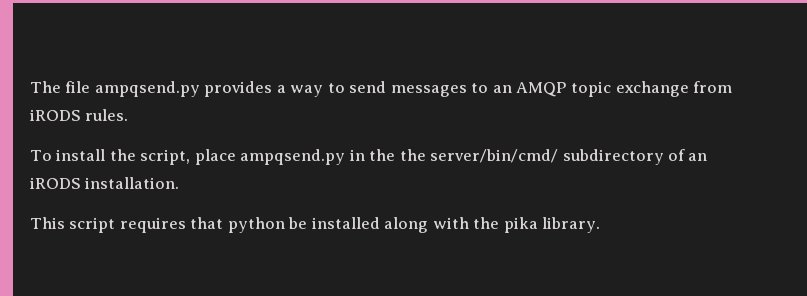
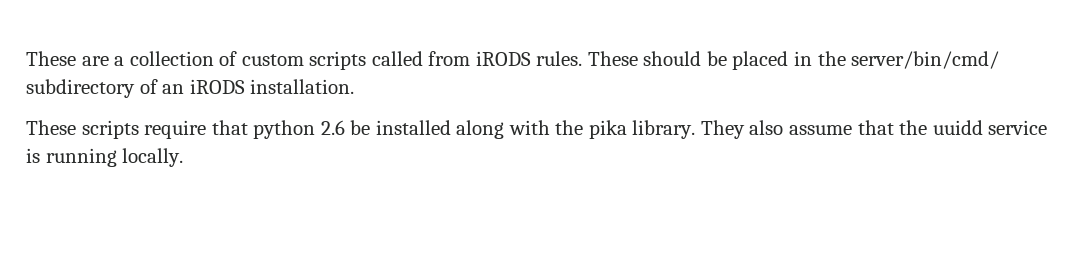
- The file ampqsend.py provides a way to send messages to an AMQP topic exchange from iRODS rules.
- To install the script, place ampqsend.py in the the server/bin/cmd/ subdirectory of an iRODS installation.
+ These are a collection of custom scripts called from iRODS rules. These should be placed in the server/bin/cmd/ subdirectory of an iRODS installation.
- This script requires that python be installed along with the pika library.
+ These scripts require that python 2.6 be installed along with the pika library.
+ They also assume that the uuidd service is running locally.

